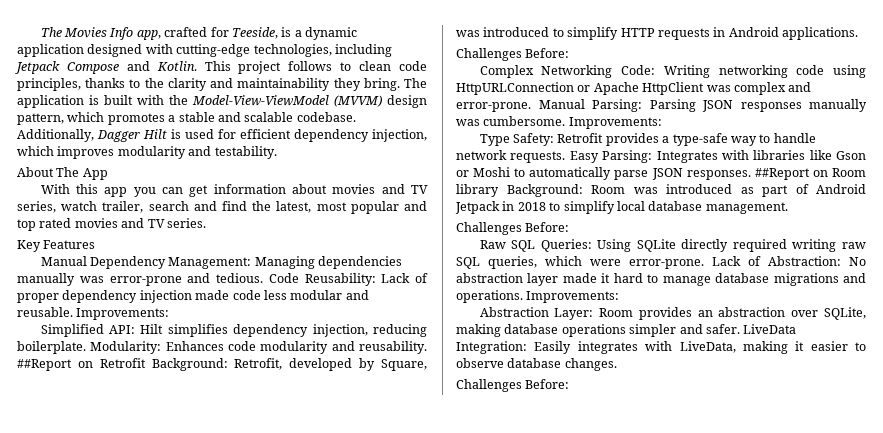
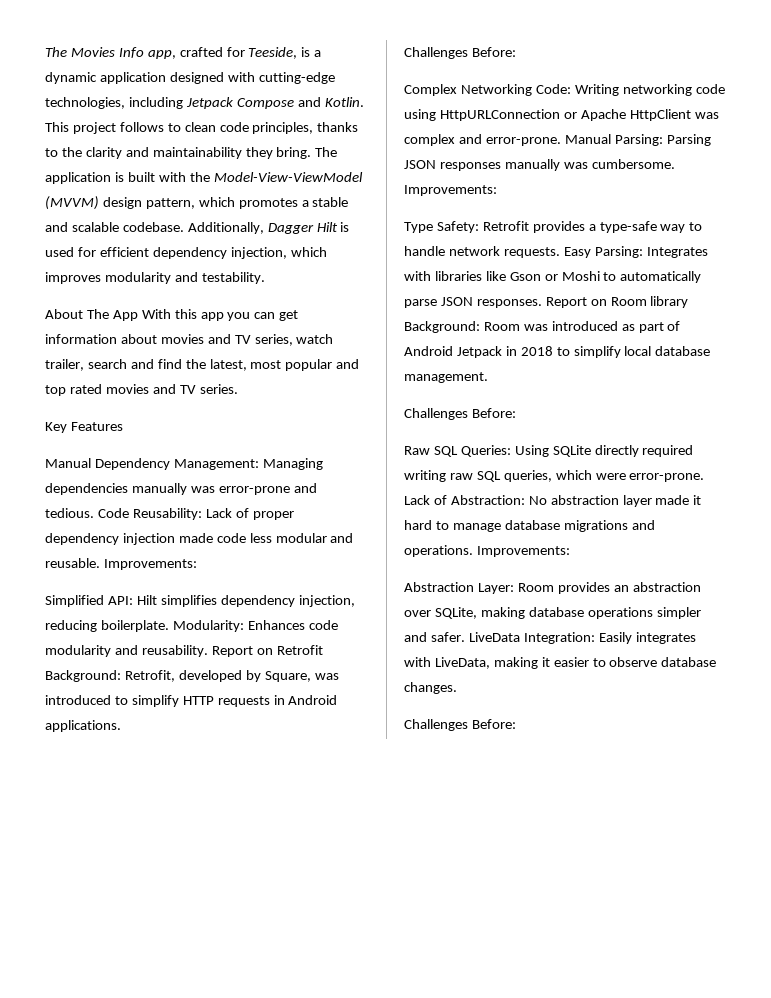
- About The App
- With this app you can get information about movies and TV series, watch trailer, search and find the latest, most popular and top rated movies and TV series.
+ About The App With this app you can get information about movies and TV series, watch trailer, search and find the latest, most popular and top rated movies and TV series.
- ##Report on Retrofit Background: Retrofit, developed by Square, was introduced to simplify HTTP requests in Android applications.
+ Report on Retrofit Background: Retrofit, developed by Square, was introduced to simplify HTTP requests in Android applications.
- ##Report on Room library Background: Room was introduced as part of Android Jetpack in 2018 to simplify local database management.
+ Report on Room library Background: Room was introduced as part of Android Jetpack in 2018 to simplify local database management.

